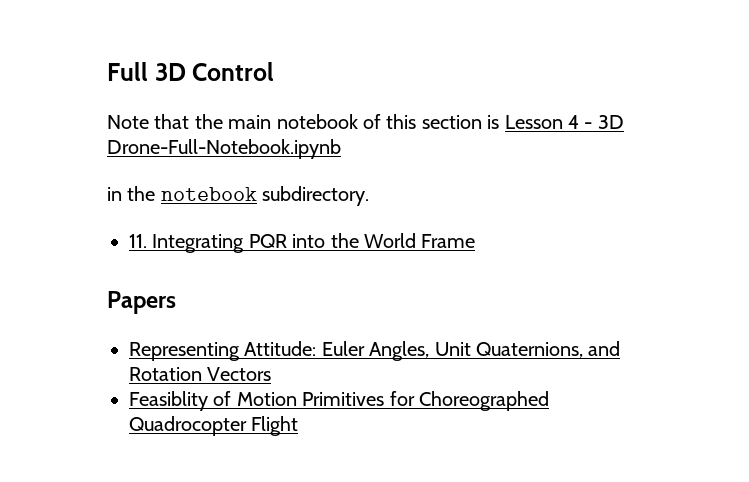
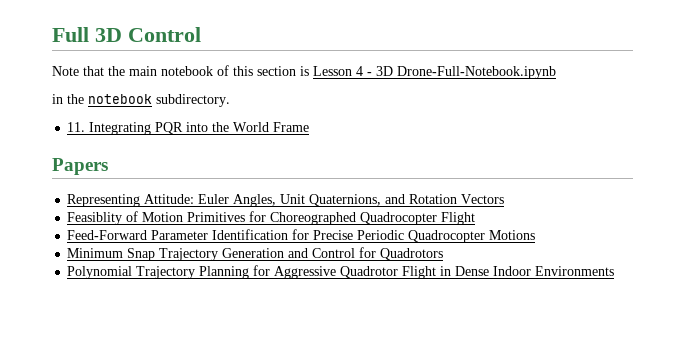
+ Feed-Forward Parameter Identification for Precise Periodic Quadrocopter Motions
+ Minimum Snap Trajectory Generation and Control for Quadrotors
+ Polynomial Trajectory Planning for Aggressive Quadrotor Flight in Dense Indoor Environments

